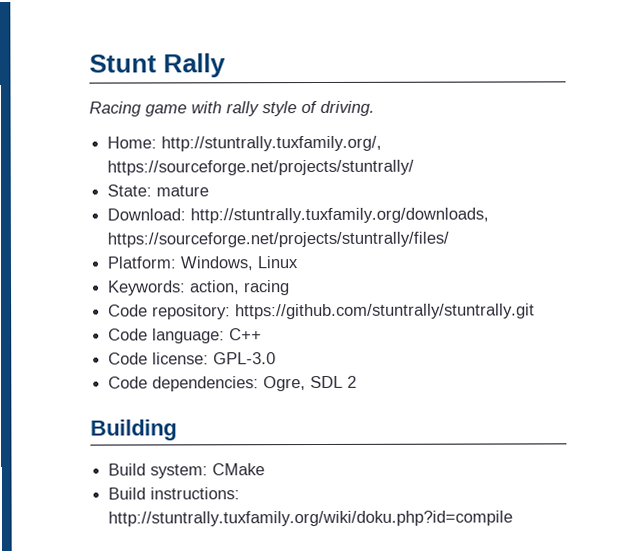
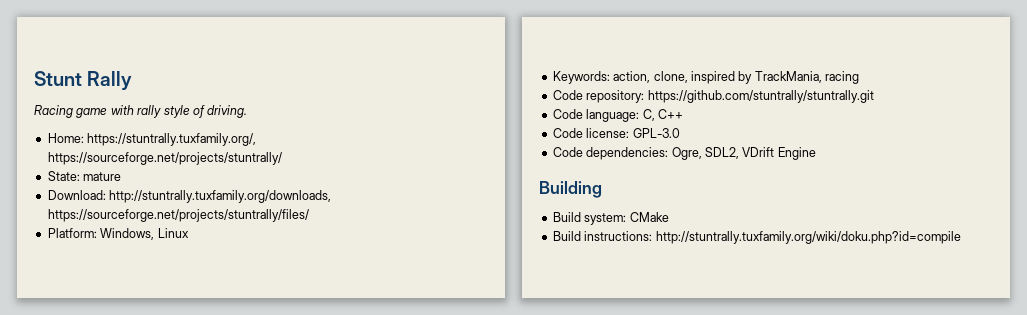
- Home: http://stuntrally.tuxfamily.org/, https://sourceforge.net/projects/stuntrally/
+ Home: https://stuntrally.tuxfamily.org/, https://sourceforge.net/projects/stuntrally/
- Keywords: action, racing
+ Keywords: action, clone, inspired by TrackMania, racing
- Code language: C++
+ Code language: C, C++
- Code dependencies: Ogre, SDL 2
+ Code dependencies: Ogre, SDL2, VDrift Engine

